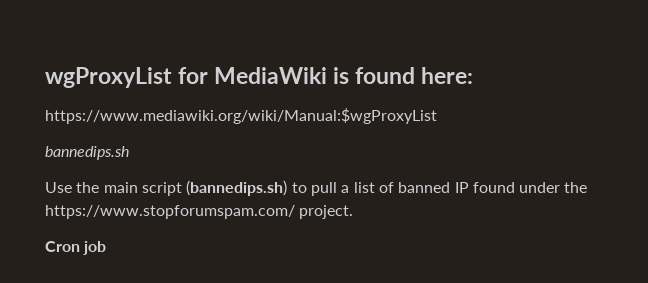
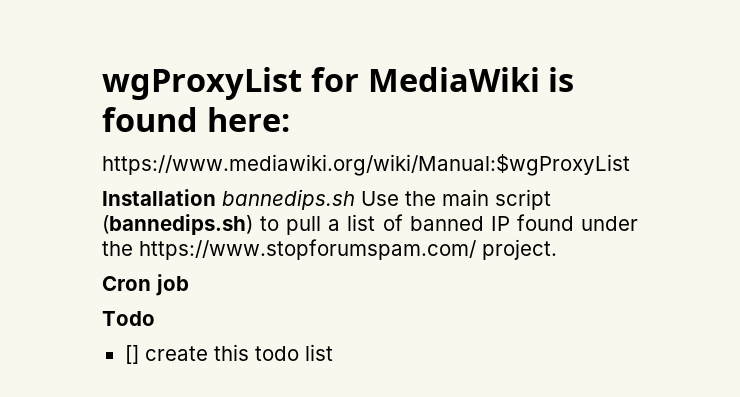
- bannedips.sh
- Use the main script (bannedips.sh) to pull a list of banned IP found under the https://www.stopforumspam.com/ project.
+ Installation bannedips.sh Use the main script (bannedips.sh) to pull a list of banned IP found under the https://www.stopforumspam.com/ project.
+ Todo
+ [] create this todo list

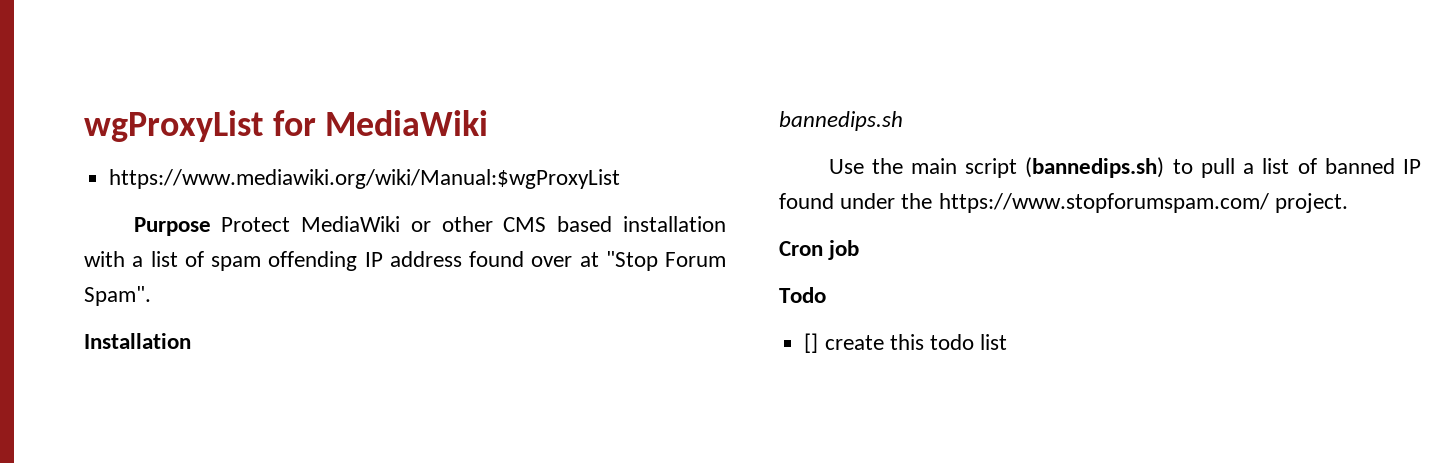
- wgProxyList for MediaWiki is found here:
+ wgProxyList for MediaWiki
  https://www.mediawiki.org/wiki/Manual:$wgProxyList
+ Purpose Protect MediaWiki or other CMS based installation with a list of spam offending IP address found over at "Stop Forum Spam".
- Installation bannedips.sh Use the main script (bannedips.sh) to pull a list of banned IP found under the https://www.stopforumspam.com/ project.
+ Installation
+ bannedips.sh
+ Use the main script (bannedips.sh) to pull a list of banned IP found under the https://www.stopforumspam.com/ project.

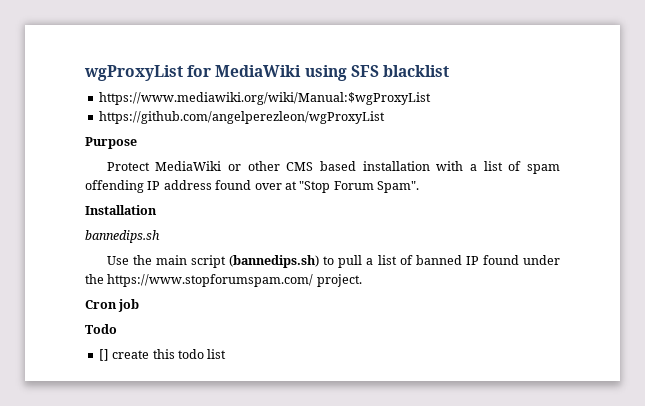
- wgProxyList for MediaWiki
+ wgProxyList for MediaWiki using SFS blacklist
+ https://github.com/angelperezleon/wgProxyList
- Purpose Protect MediaWiki or other CMS based installation with a list of spam offending IP address found over at "Stop Forum Spam".
+ Purpose
+ Protect MediaWiki or other CMS based installation with a list of spam offending IP address found over at "Stop Forum Spam".

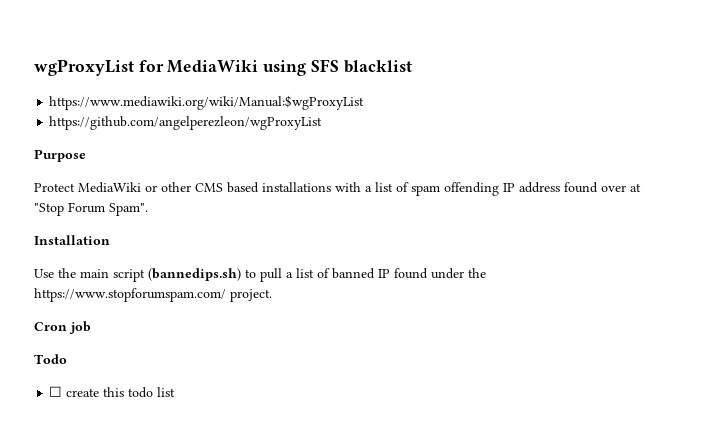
- Protect MediaWiki or other CMS based installation with a list of spam offending IP address found over at "Stop Forum Spam".
+ Protect MediaWiki or other CMS based installations with a list of spam offending IP address found over at "Stop Forum Spam".
- bannedips.sh
- [] create this todo list
+ ☐ create this todo list

